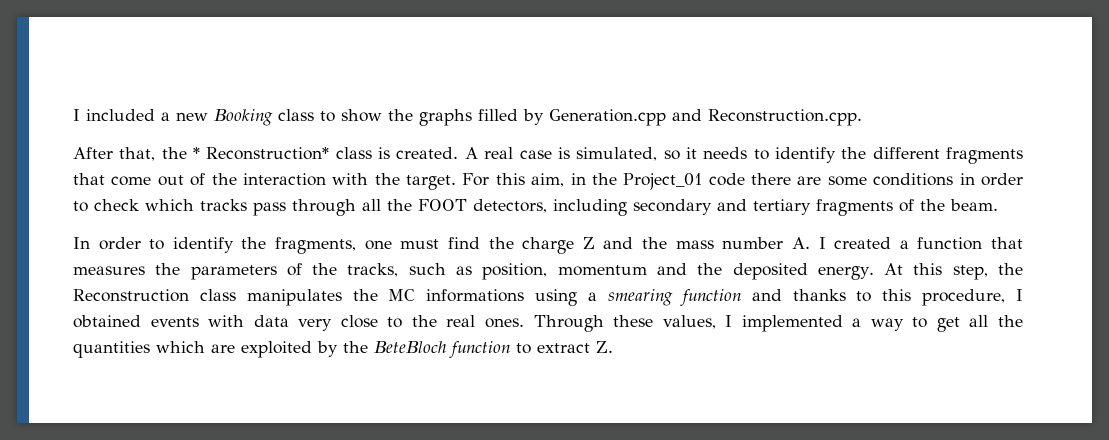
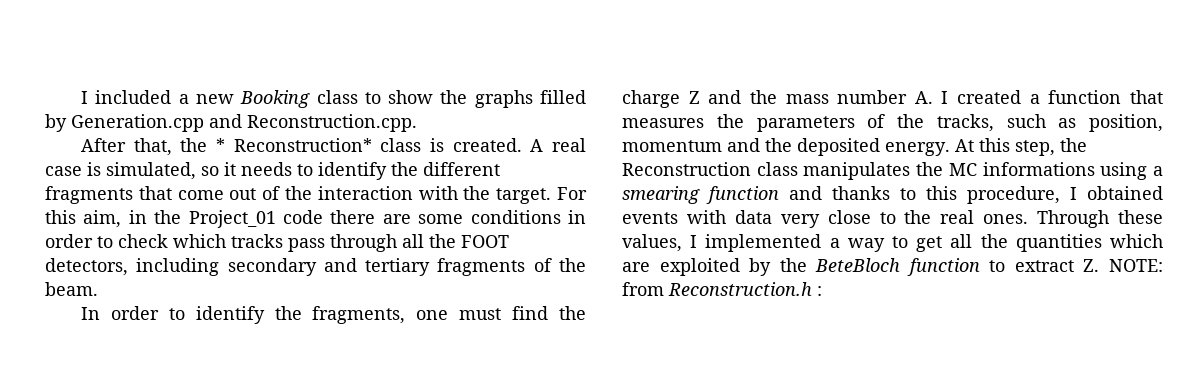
- Through these values, I implemented a way to get all the quantities which are exploited by the BeteBloch function to extract Z.
+ Through these values, I implemented a way to get all the quantities which are exploited by the BeteBloch function to extract Z. NOTE: from Reconstruction.h :

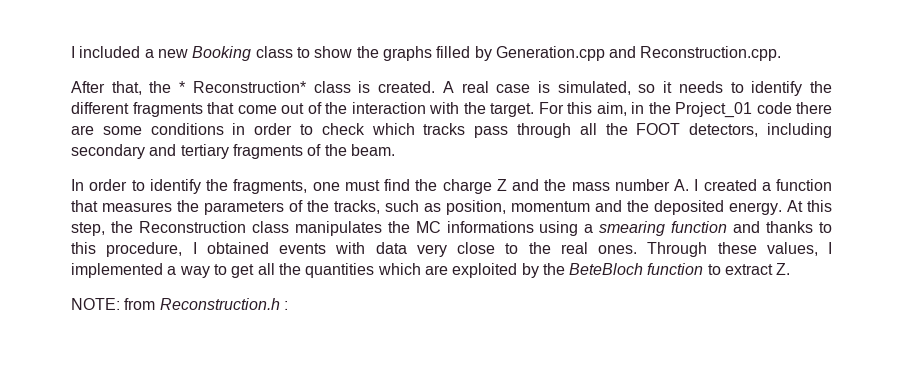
- Through these values, I implemented a way to get all the quantities which are exploited by the BeteBloch function to extract Z. NOTE: from Reconstruction.h :
+ Through these values, I implemented a way to get all the quantities which are exploited by the BeteBloch function to extract Z.
+ NOTE: from Reconstruction.h :

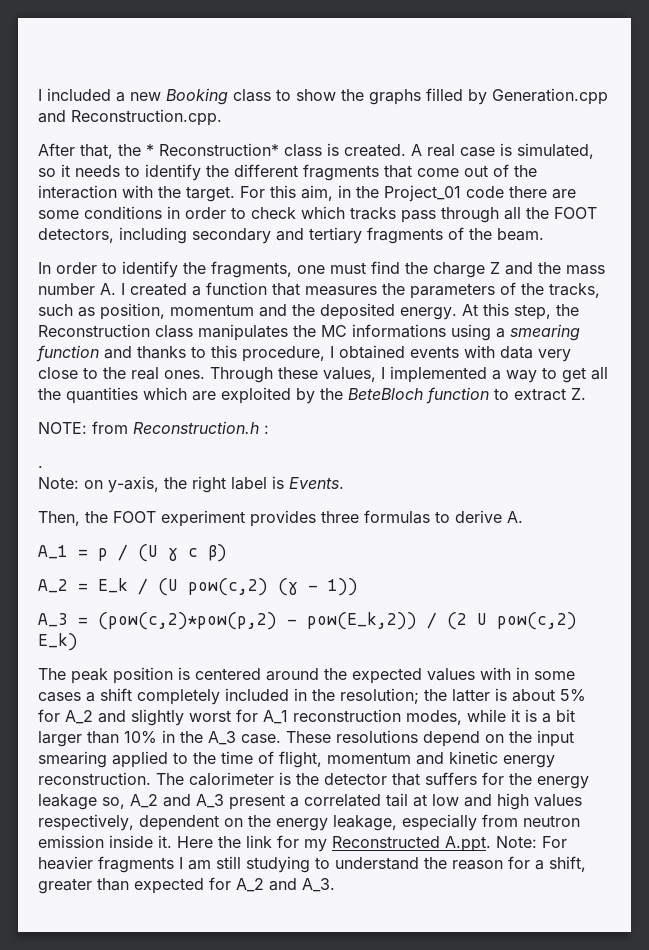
+ .
+ Note: on y-axis, the right label is Events.
+ Then, the FOOT experiment provides three formulas to derive A.
+ A_1 = p / (U γ c β)
+ A_2 = E_k / (U pow(c,2) (γ - 1))
+ A_3 = (pow(c,2)*pow(p,2) - pow(E_k,2)) / (2 U pow(c,2) E_k)
+ The peak position is centered around the expected values with in some cases a shift completely included in the resolution; the latter is about 5% for A_2 and slightly worst for A_1 reconstruction modes, while it is a bit larger than 10% in the A_3 case. These resolutions depend on the input smearing applied to the time of flight, momentum and kinetic energy reconstruction. The calorimeter is the detector that suffers for the energy leakage so, A_2 and A_3 present a correlated tail at low and high values respectively, dependent on the energy leakage, especially from neutron emission inside it. Here the link for my Reconstructed A.ppt. Note: For heavier fragments I am still studying to understand the reason for a shift, greater than expected for A_2 and A_3.

